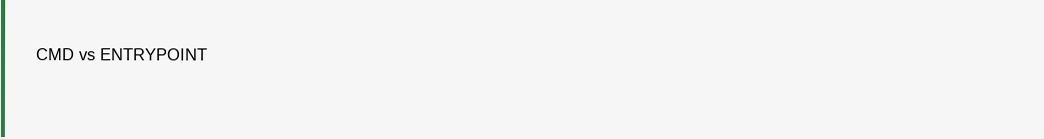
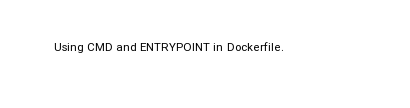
- CMD vs ENTRYPOINT
+ Using CMD and ENTRYPOINT in Dockerfile.

